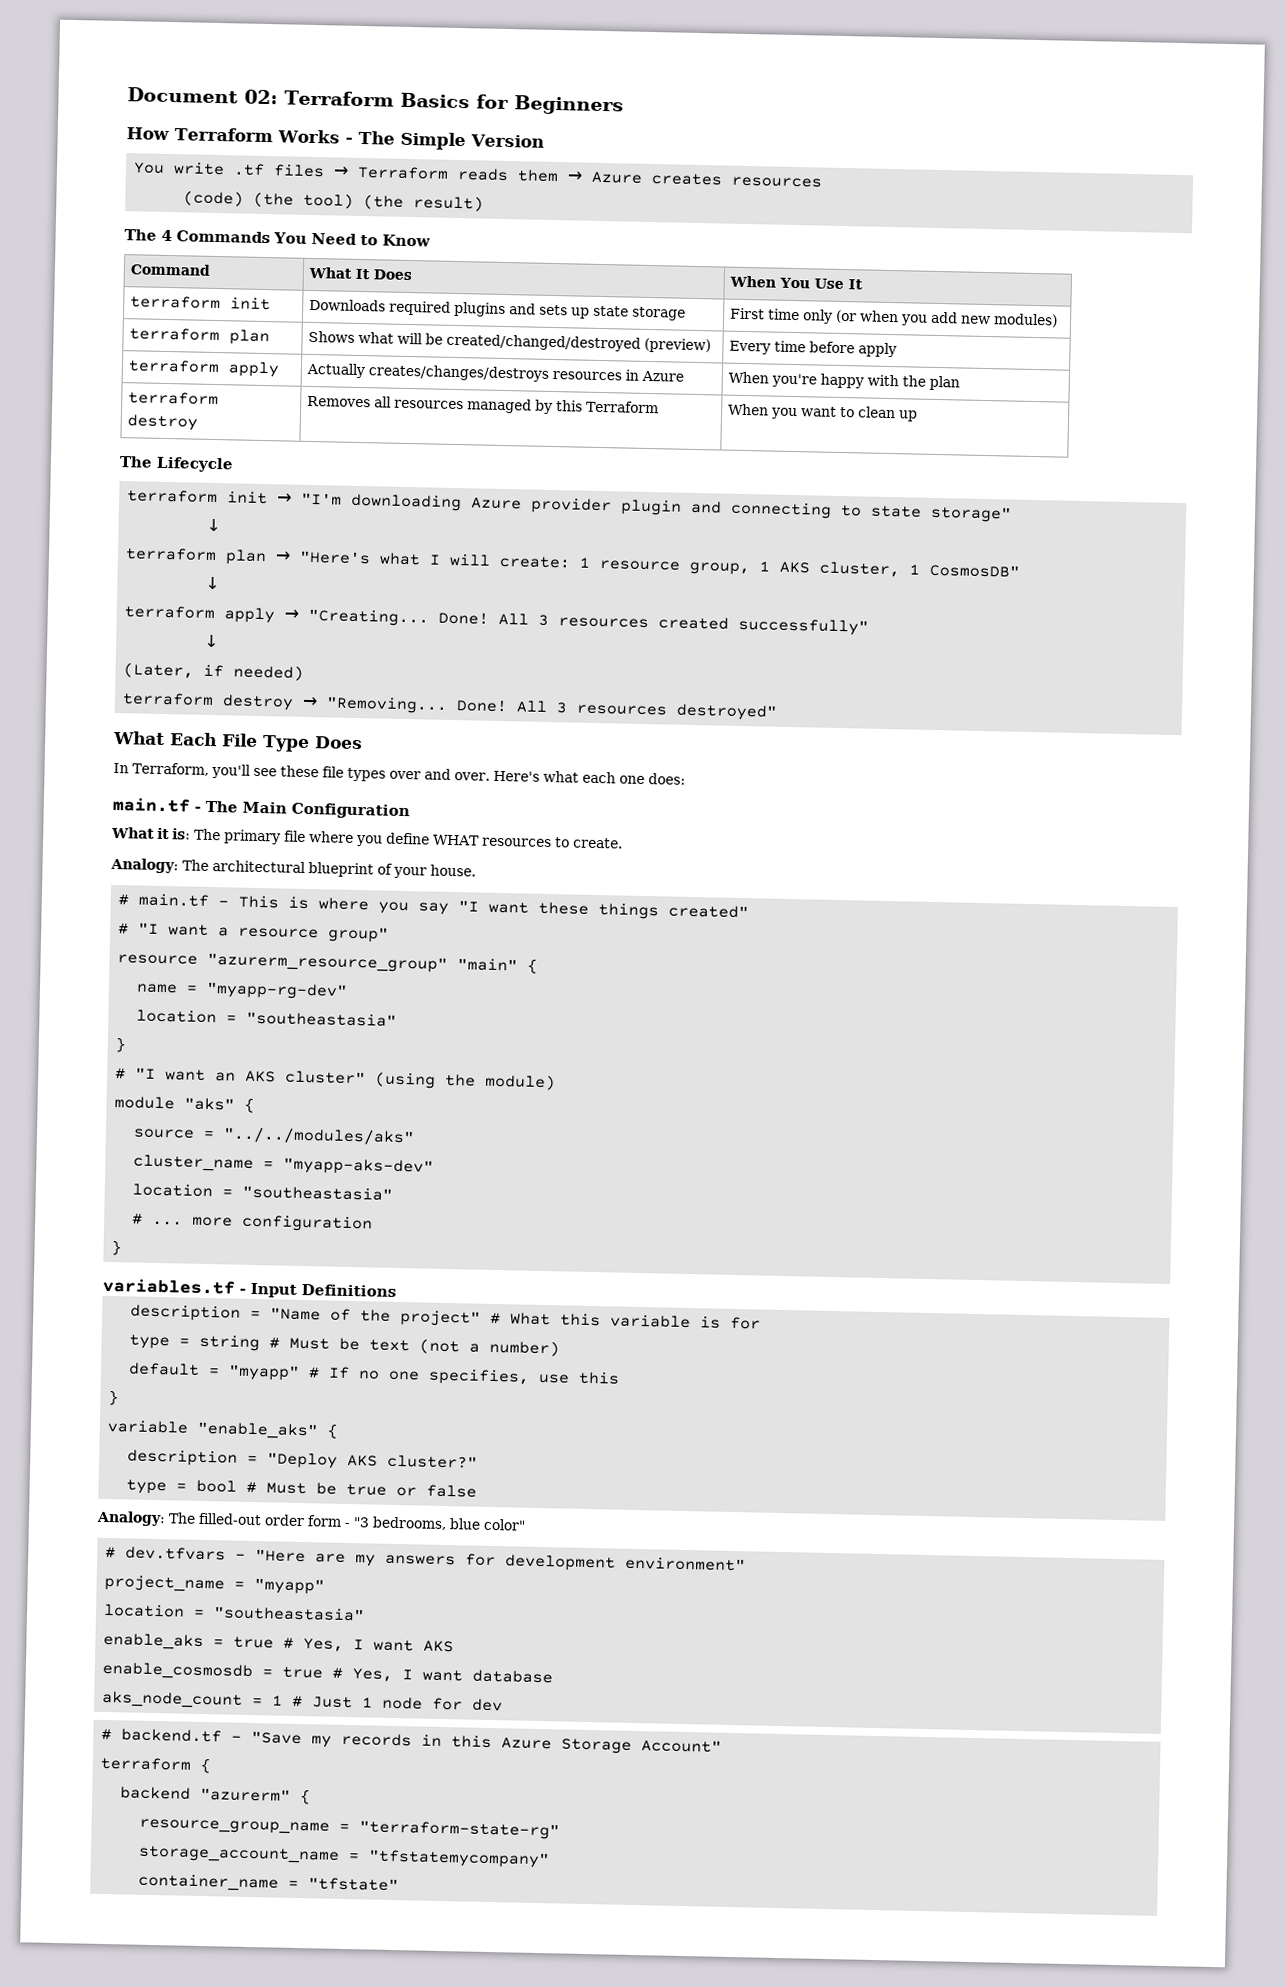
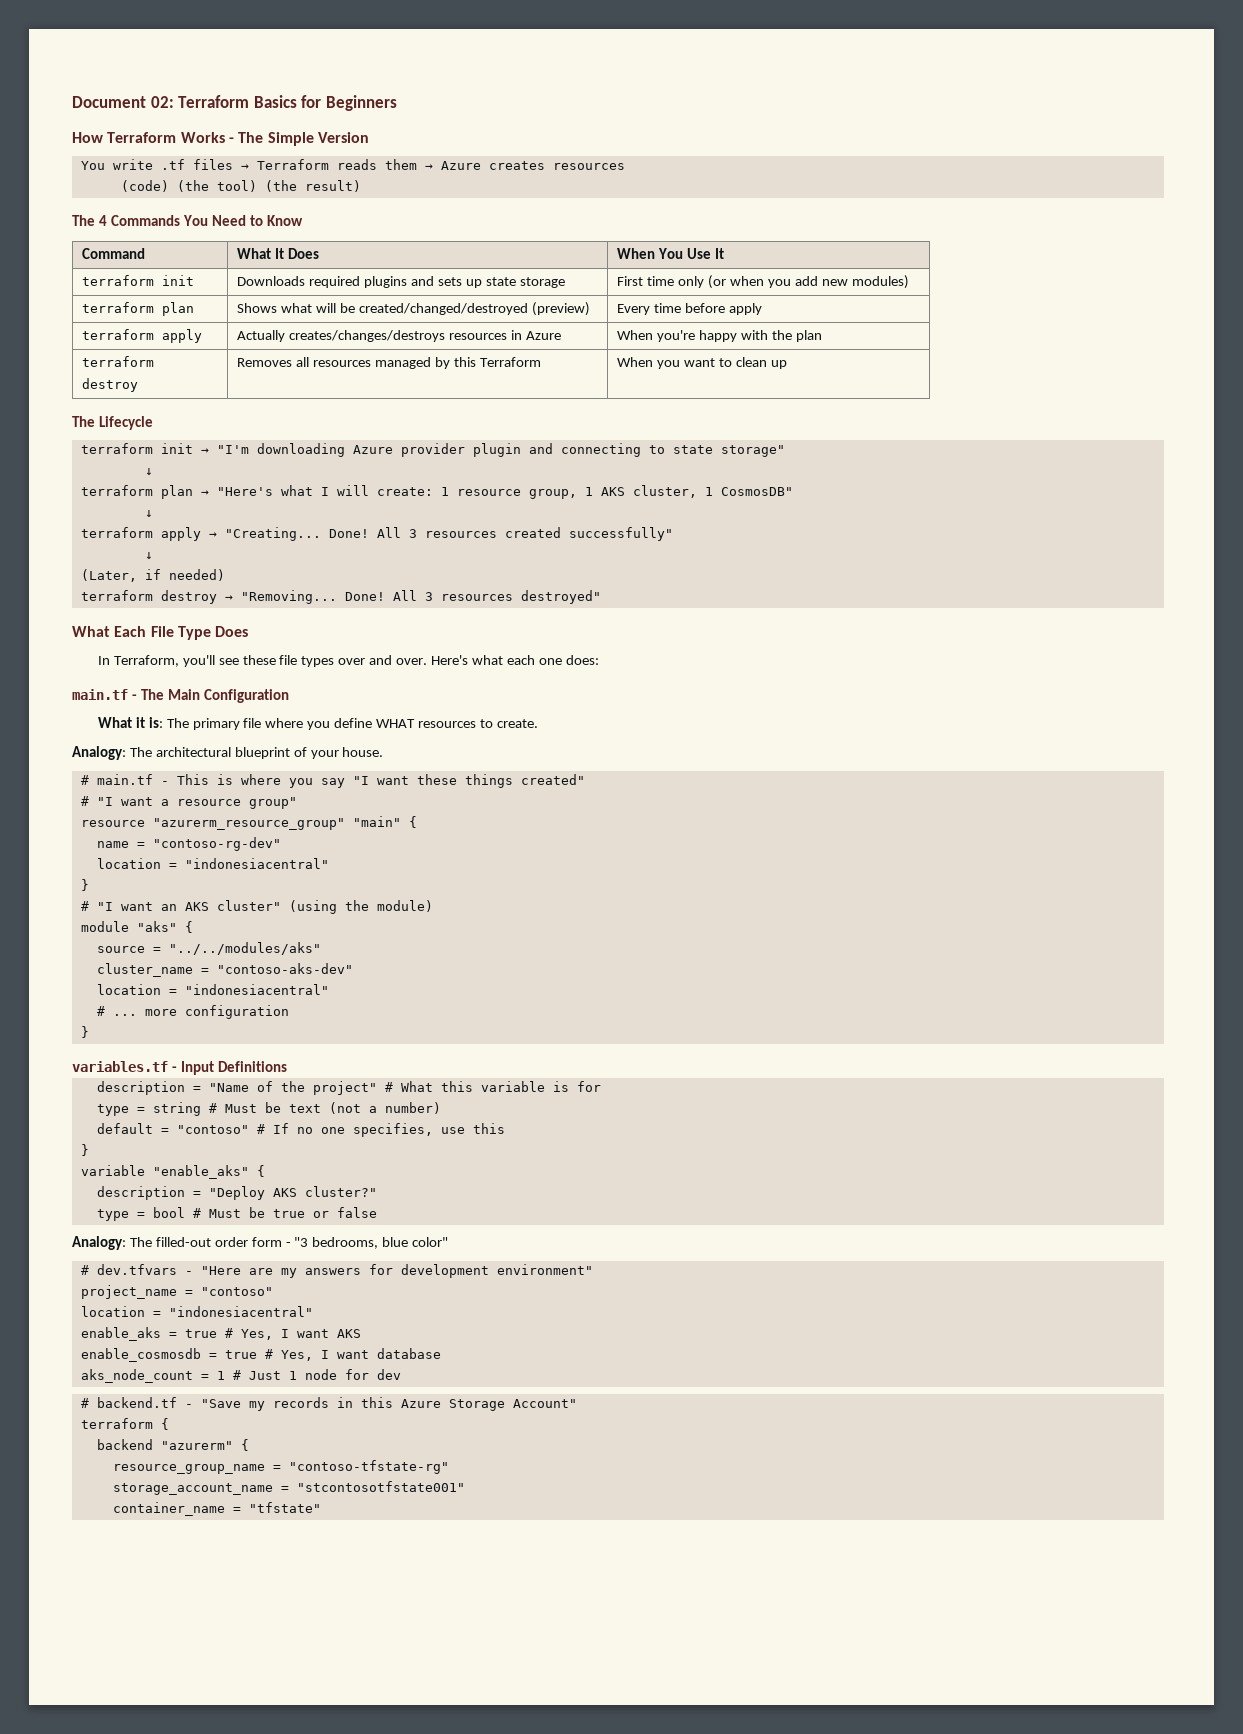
- name = "myapp-rg-dev"
- location = "southeastasia"
+ name = "contoso-rg-dev"
+ location = "indonesiacentral"
- cluster_name = "myapp-aks-dev"
- location = "southeastasia"
+ cluster_name = "contoso-aks-dev"
+ location = "indonesiacentral"
- default = "myapp" # If no one specifies, use this
+ default = "contoso" # If no one specifies, use this
- project_name = "myapp"
- location = "southeastasia"
+ project_name = "contoso"
+ location = "indonesiacentral"
- resource_group_name = "terraform-state-rg"
+ resource_group_name = "contoso-tfstate-rg"
- storage_account_name = "tfstatemycompany"
+ storage_account_name = "stcontosotfstate001"

